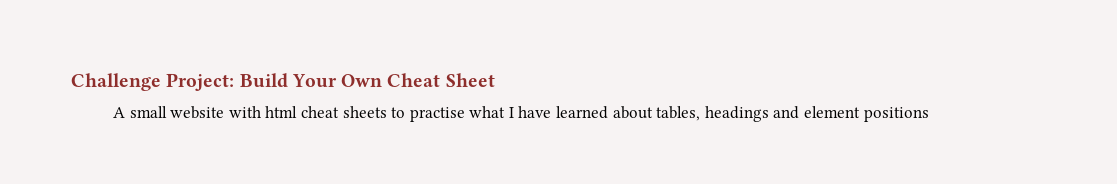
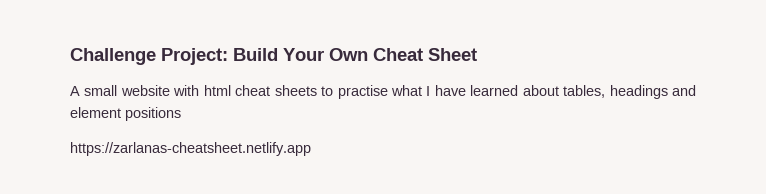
+ https://zarlanas-cheatsheet.netlify.app

